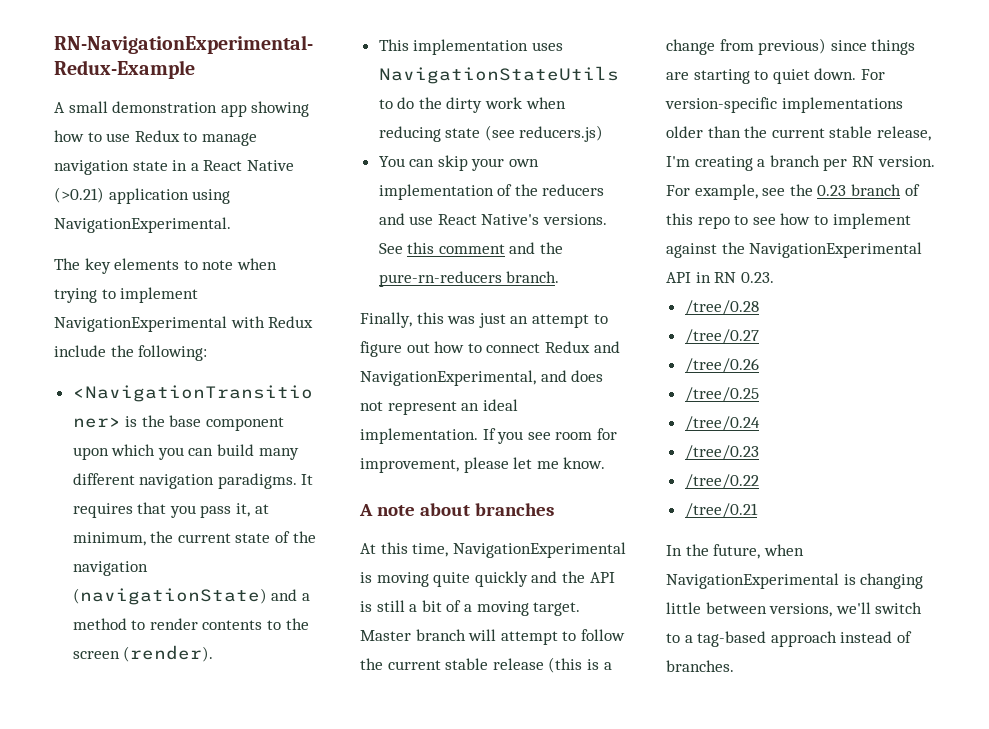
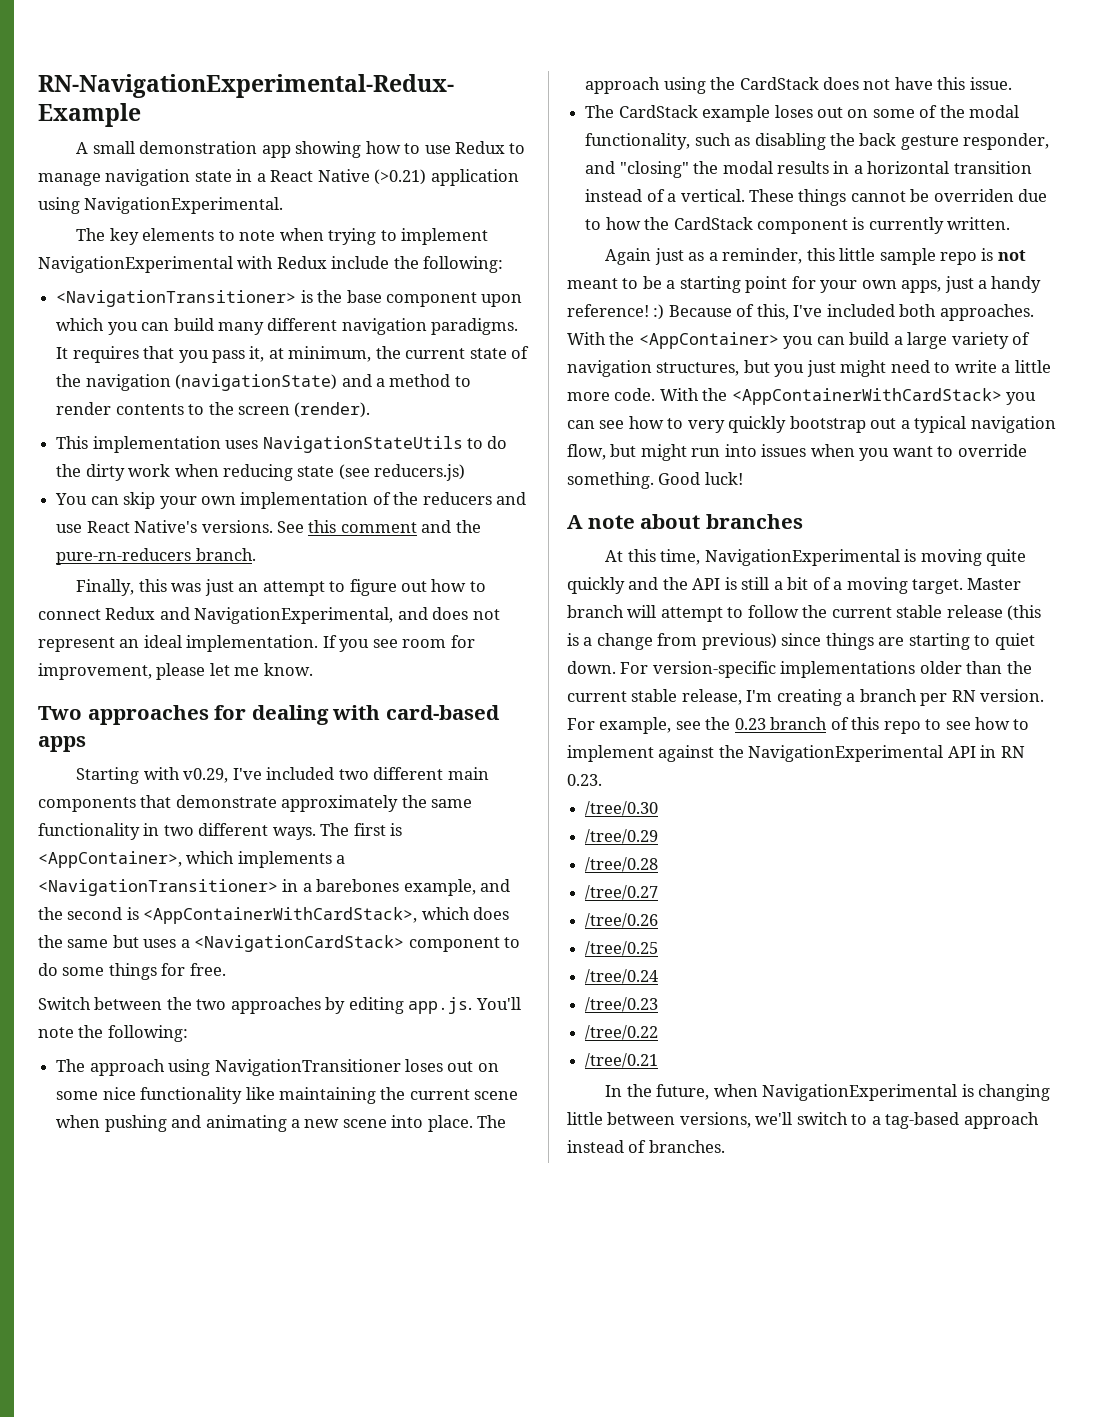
+ Two approaches for dealing with card-based apps
+ Starting with v0.29, I've included two different main components that demonstrate approximately the same functionality in two different ways. The first is <AppContainer>, which implements a <NavigationTransitioner> in a barebones example, and the second is <AppContainerWithCardStack>, which does the same but uses a <NavigationCardStack> component to do some things for free.
+ Switch between the two approaches by editing app.js. You'll note the following:
+ The approach using NavigationTransitioner loses out on some nice functionality like maintaining the current scene when pushing and animating a new scene into place. The approach using the CardStack does not have this issue.
+ The CardStack example loses out on some of the modal functionality, such as disabling the back gesture responder, and "closing" the modal results in a horizontal transition instead of a vertical. These things cannot be overriden due to how the CardStack component is currently written.
+ Again just as a reminder, this little sample repo is not meant to be a starting point for your own apps, just a handy reference! :) Because of this, I've included both approaches. With the <AppContainer> you can build a large variety of navigation structures, but you just might need to write a little more code. With the <AppContainerWithCardStack> you can see how to very quickly bootstrap out a typical navigation flow, but might run into issues when you want to override something. Good luck!
+ /tree/0.30
+ /tree/0.29

